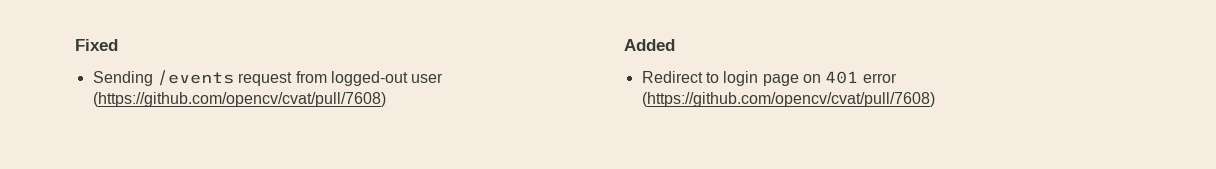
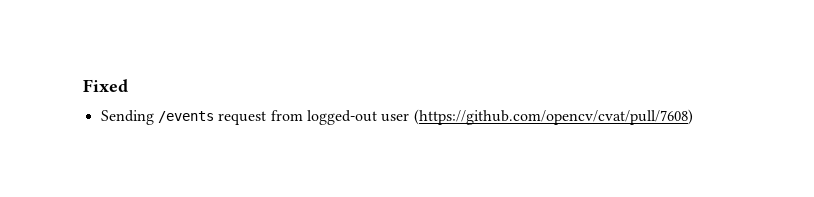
- Added
- Redirect to login page on 401 error (https://github.com/opencv/cvat/pull/7608)

